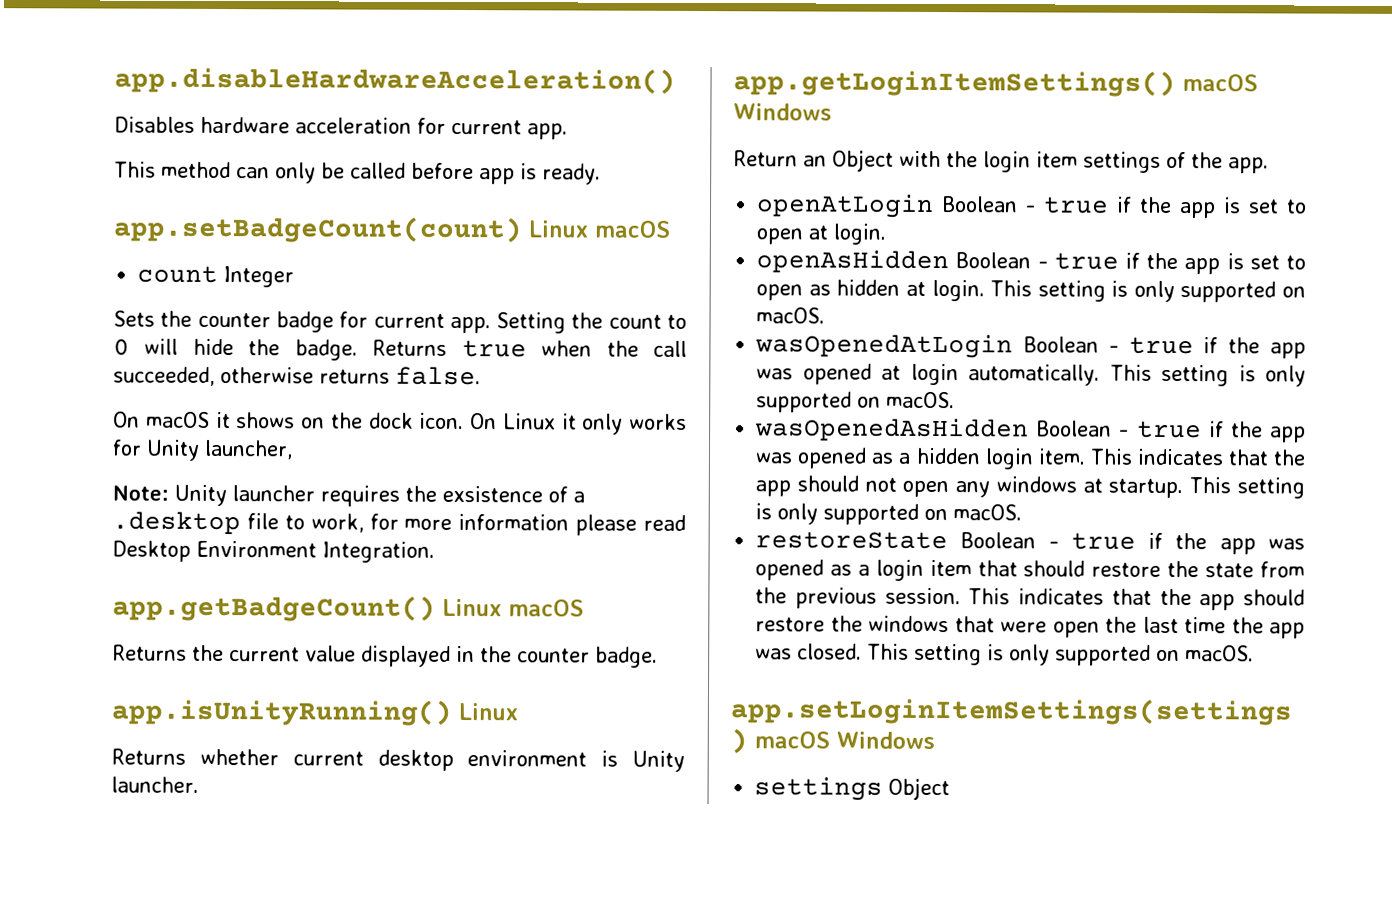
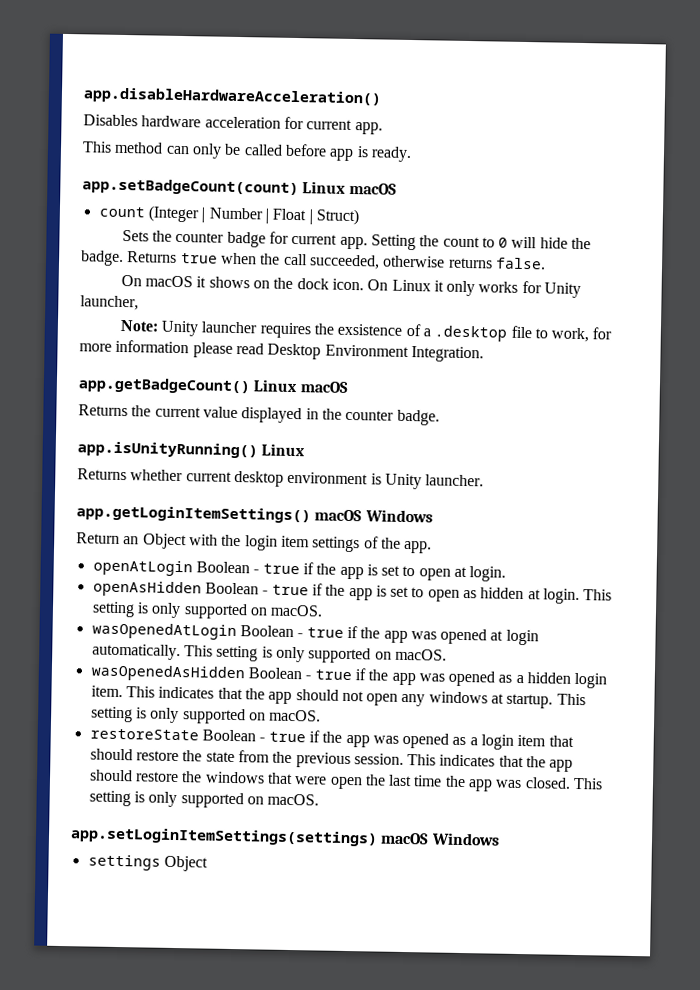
- count Integer
+ count (Integer | Number | Float | Struct)

